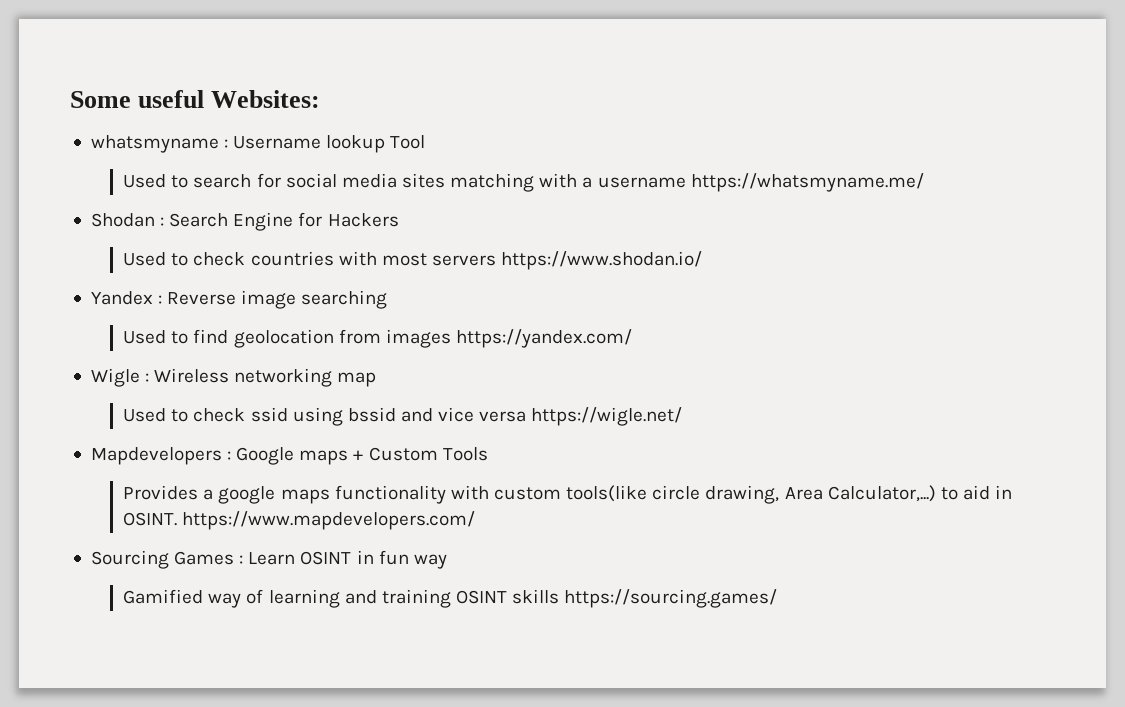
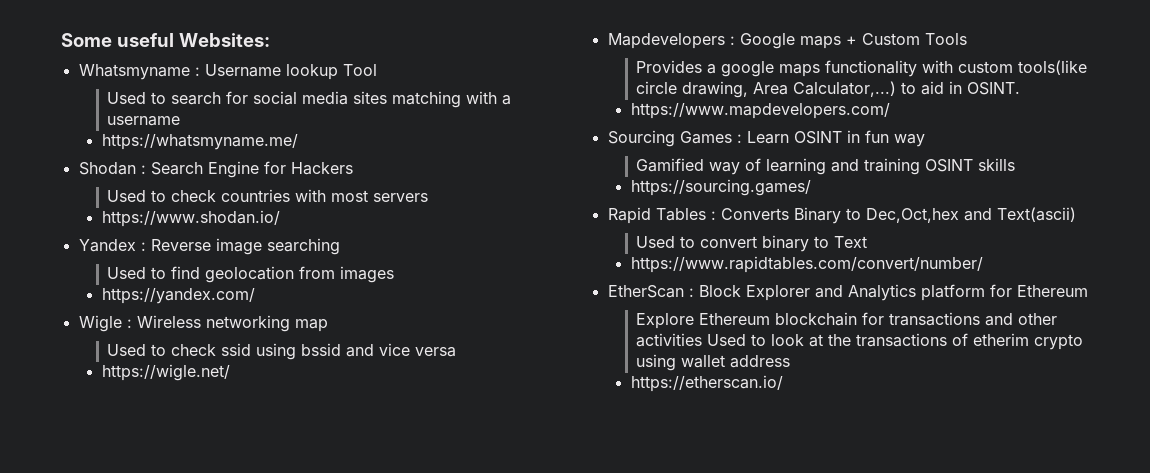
- whatsmyname : Username lookup Tool
+ Whatsmyname : Username lookup Tool
- Used to search for social media sites matching with a username https://whatsmyname.me/
+ Used to search for social media sites matching with a username
+ https://whatsmyname.me/
- Used to check countries with most servers https://www.shodan.io/
+ Used to check countries with most servers
+ https://www.shodan.io/
- Used to find geolocation from images https://yandex.com/
+ Used to find geolocation from images
+ https://yandex.com/
- Used to check ssid using bssid and vice versa https://wigle.net/
+ Used to check ssid using bssid and vice versa
+ https://wigle.net/
- Provides a google maps functionality with custom tools(like circle drawing, Area Calculator,...) to aid in OSINT. https://www.mapdevelopers.com/
+ Provides a google maps functionality with custom tools(like circle drawing, Area Calculator,...) to aid in OSINT.
+ https://www.mapdevelopers.com/
- Gamified way of learning and training OSINT skills https://sourcing.games/
+ Gamified way of learning and training OSINT skills
+ https://sourcing.games/
+ Rapid Tables : Converts Binary to Dec,Oct,hex and Text(ascii)
+ Used to convert binary to Text
+ https://www.rapidtables.com/convert/number/
+ EtherScan : Block Explorer and Analytics platform for Ethereum
+ Explore Ethereum blockchain for transactions and other activities Used to look at the transactions of etherim crypto using wallet address
+ https://etherscan.io/

